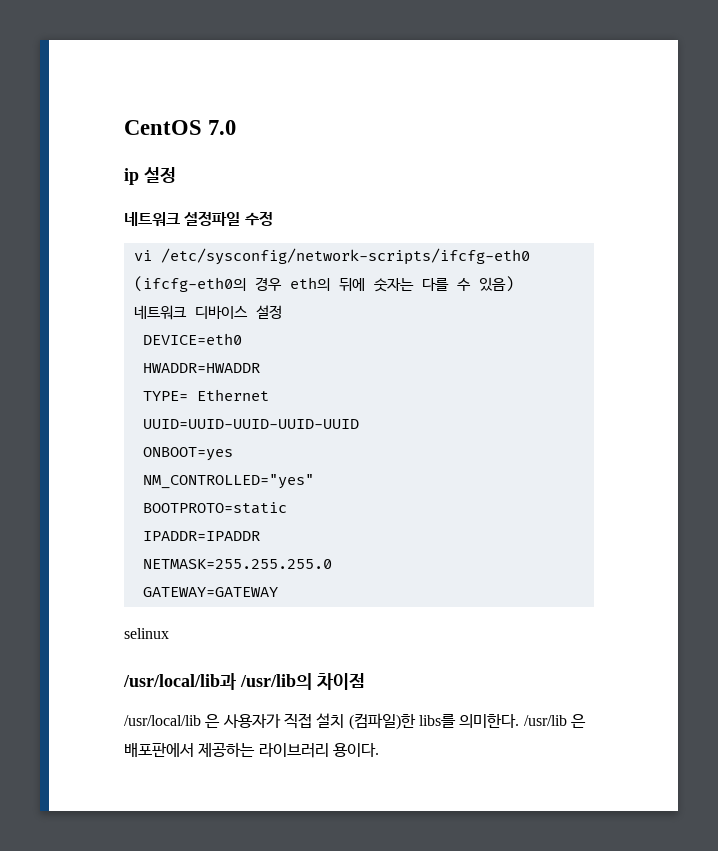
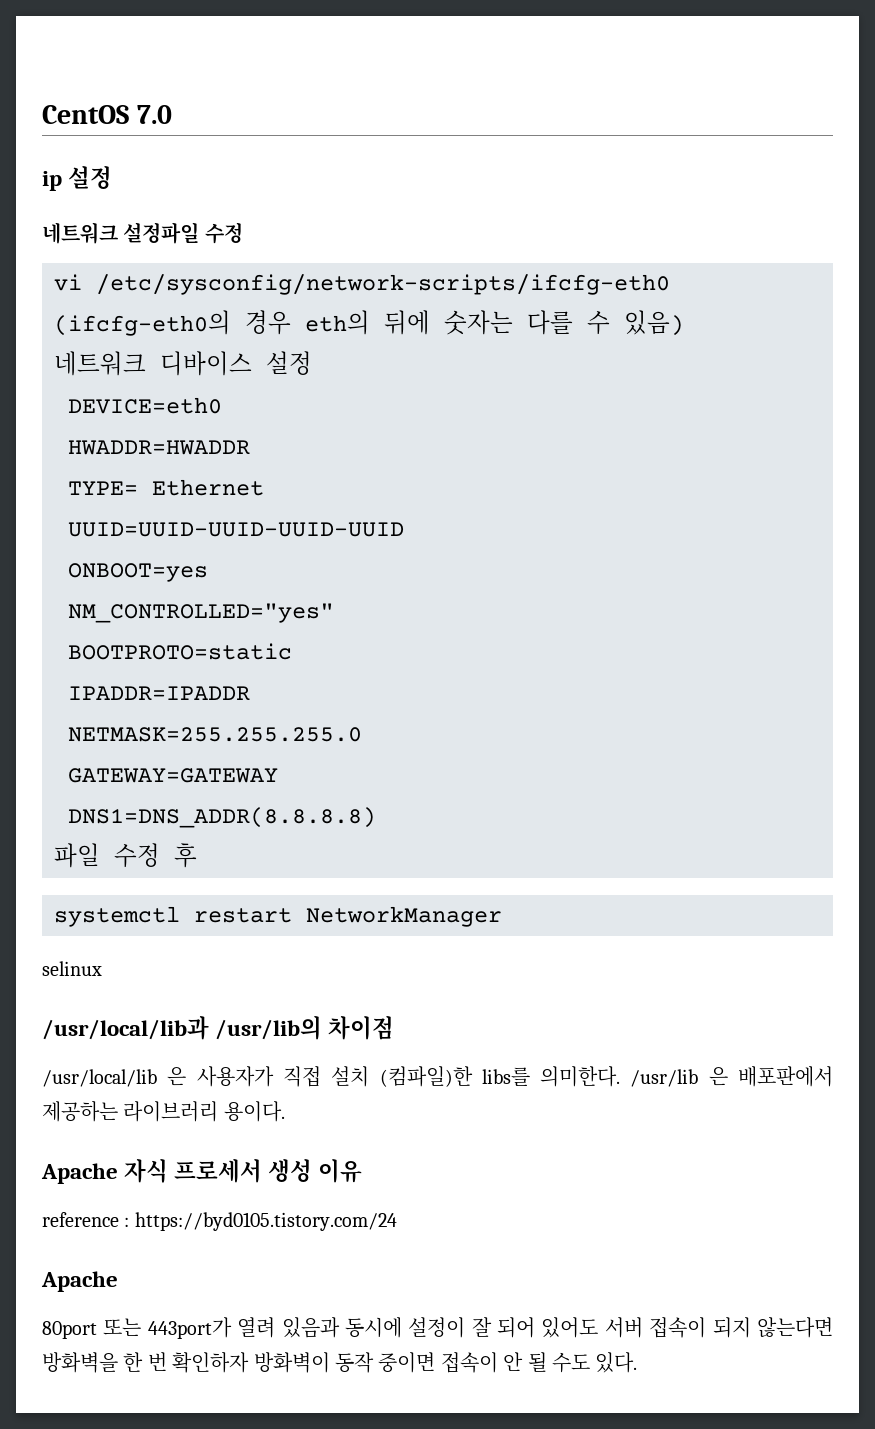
+ DNS1=DNS_ADDR(8.8.8.8)
+ 파일 수정 후
+ systemctl restart NetworkManager
+ Apache 자식 프로세서 생성 이유
+ reference : https://byd0105.tistory.com/24
+ Apache
+ 80port 또는 443port가 열려 있음과 동시에 설정이 잘 되어 있어도 서버 접속이 되지 않는다면 방화벽을 한 번 확인하자 방화벽이 동작 중이면 접속이 안 될 수도 있다.

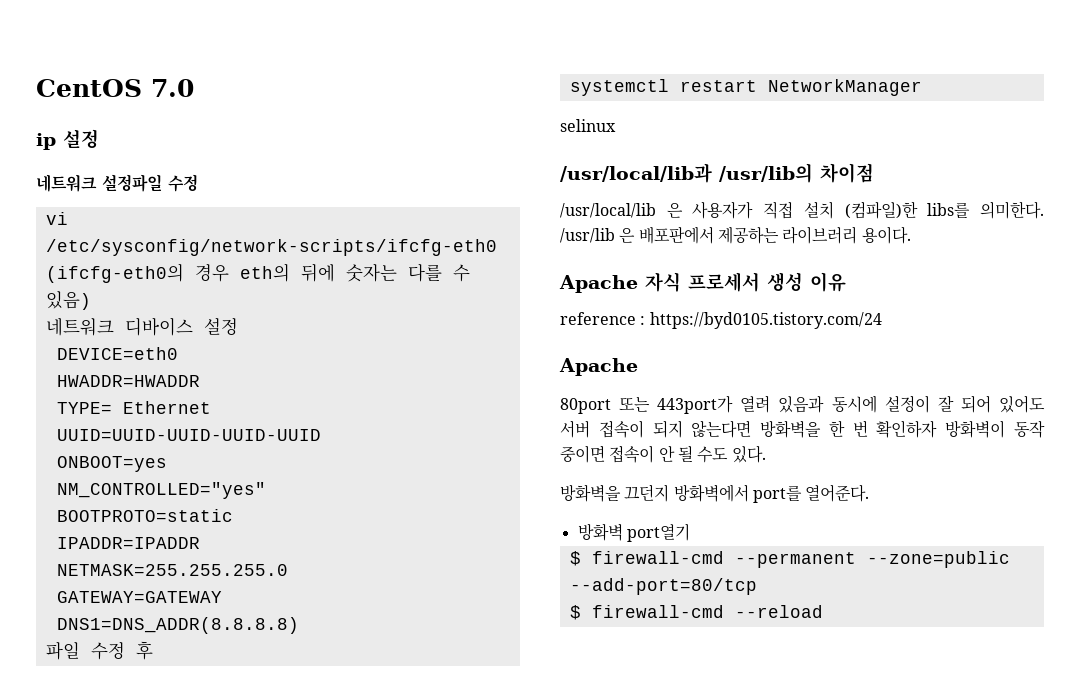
+ 방화벽을 끄던지 방화벽에서 port를 열어준다.
+ 방화벽 port열기
+ $ firewall-cmd --permanent --zone=public --add-port=80/tcp
+ $ firewall-cmd --reload

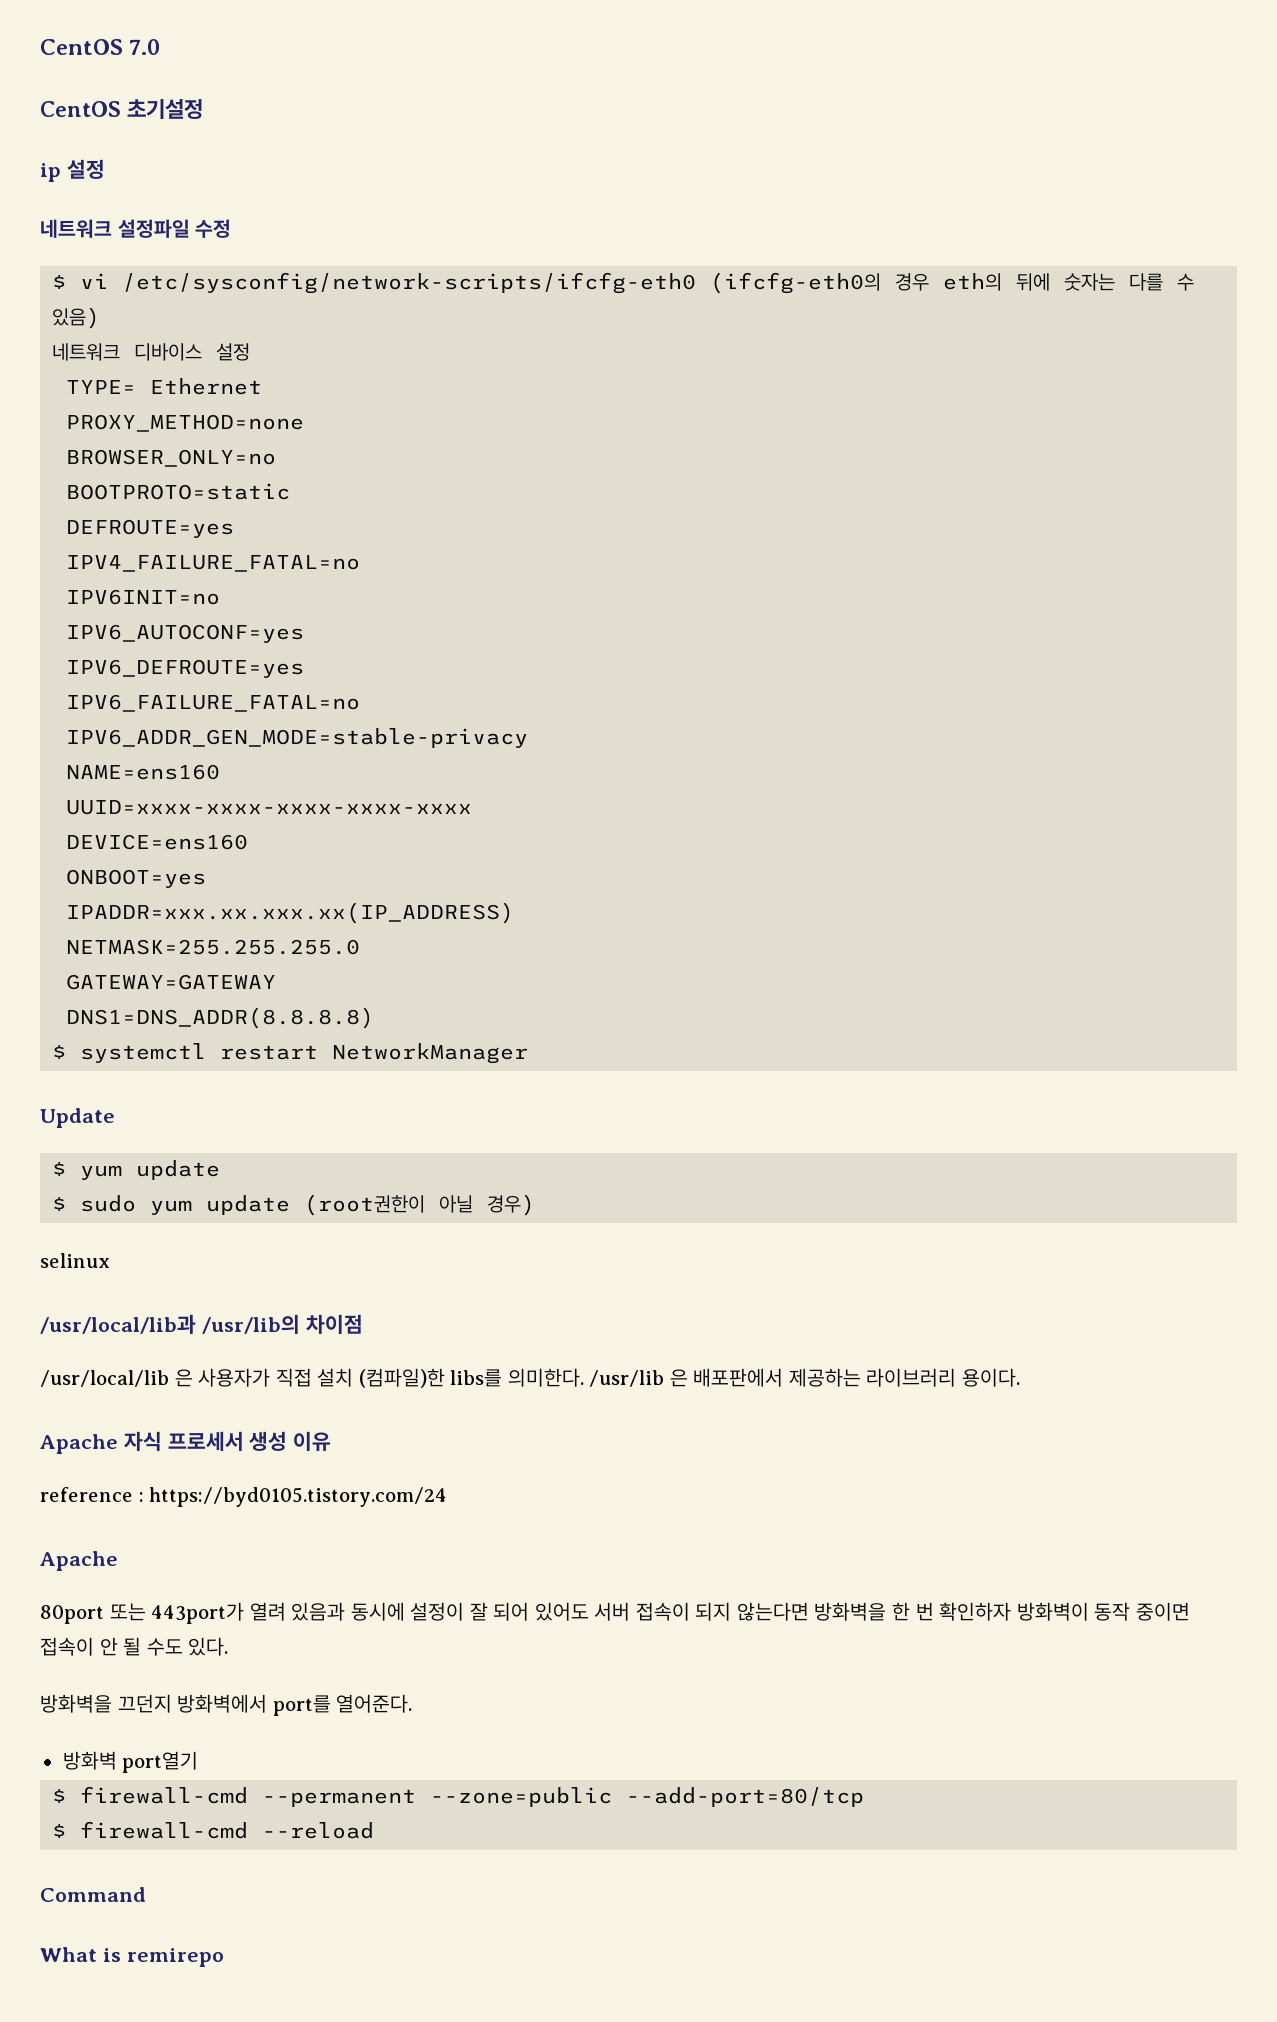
+ CentOS 초기설정
- vi /etc/sysconfig/network-scripts/ifcfg-eth0 (ifcfg-eth0의 경우 eth의 뒤에 숫자는 다를 수 있음)
+ $ vi /etc/sysconfig/network-scripts/ifcfg-eth0 (ifcfg-eth0의 경우 eth의 뒤에 숫자는 다를 수 있음)
- DEVICE=eth0
- HWADDR=HWADDR
- UUID=UUID-UUID-UUID-UUID
+ PROXY_METHOD=none
+ BROWSER_ONLY=no
+ BOOTPROTO=static
+ DEFROUTE=yes
+ IPV4_FAILURE_FATAL=no
+ IPV6INIT=no
+ IPV6_AUTOCONF=yes
+ IPV6_DEFROUTE=yes
+ IPV6_FAILURE_FATAL=no
+ IPV6_ADDR_GEN_MODE=stable-privacy
+ NAME=ens160
+ UUID=xxxx-xxxx-xxxx-xxxx-xxxx
+ DEVICE=ens160
  ONBOOT=yes
- NM_CONTROLLED="yes"
- BOOTPROTO=static
- IPADDR=IPADDR
+ IPADDR=xxx.xx.xxx.xx(IP_ADDRESS)
- 파일 수정 후
- systemctl restart NetworkManager
+ $ systemctl restart NetworkManager
+ Update
+ $ yum update
+ $ sudo yum update (root권한이 아닐 경우)
+ Command
+ What is remirepo

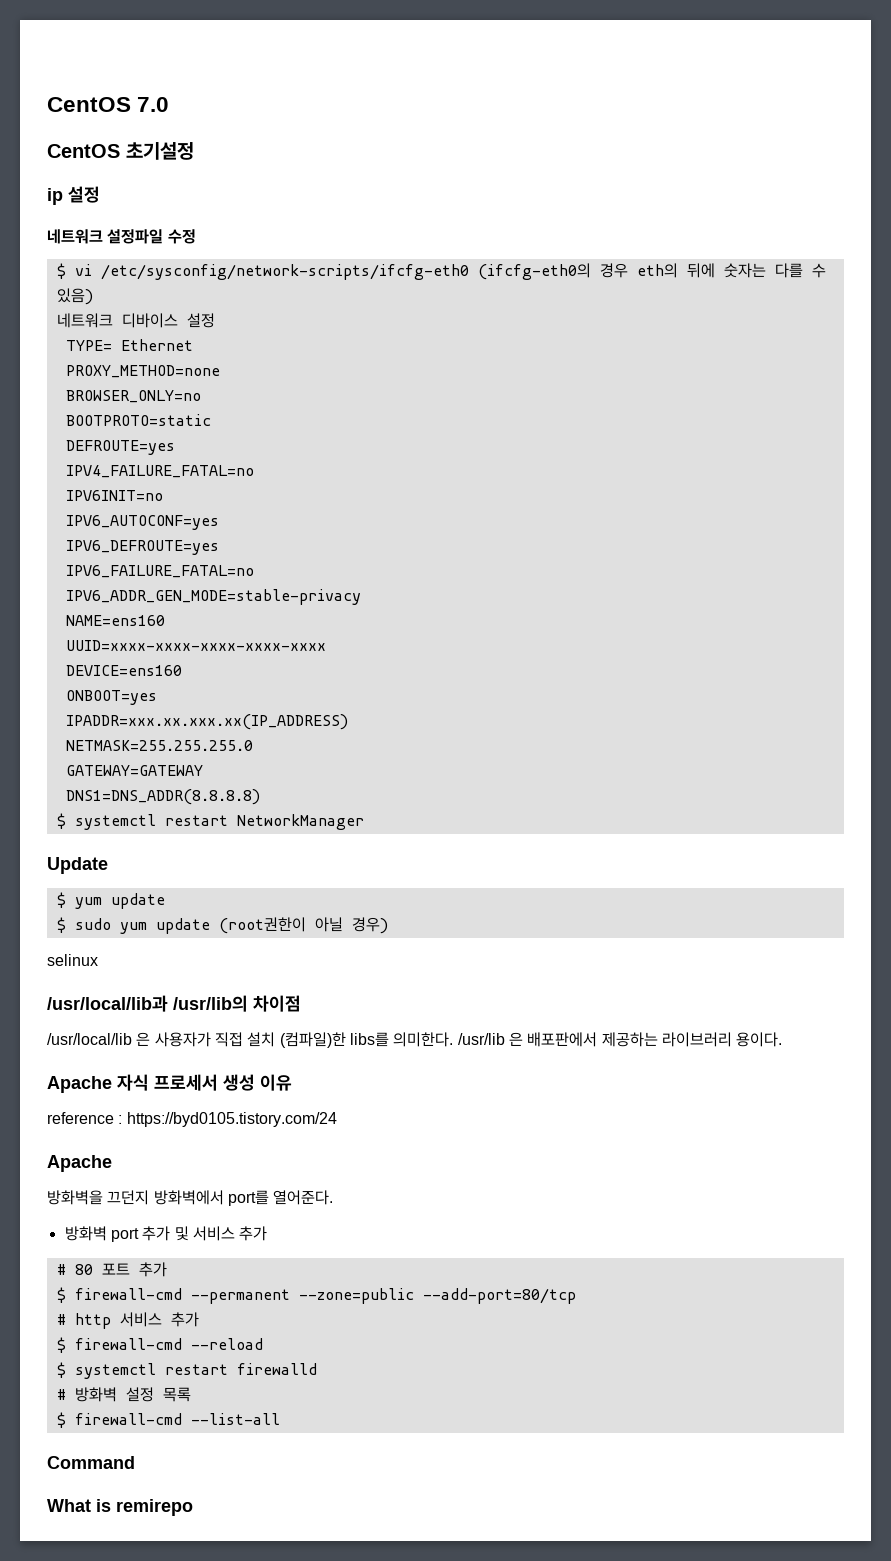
- 80port 또는 443port가 열려 있음과 동시에 설정이 잘 되어 있어도 서버 접속이 되지 않는다면 방화벽을 한 번 확인하자 방화벽이 동작 중이면 접속이 안 될 수도 있다.
- 방화벽 port열기
+ 방화벽 port 추가 및 서비스 추가
+ # 80 포트 추가
+ # http 서비스 추가
+ $ systemctl restart firewalld
+ # 방화벽 설정 목록
+ $ firewall-cmd --list-all

